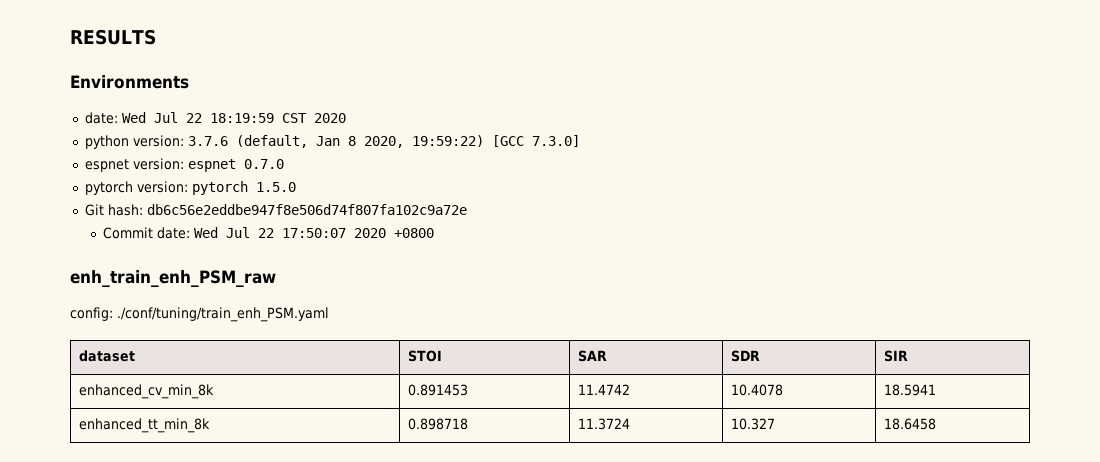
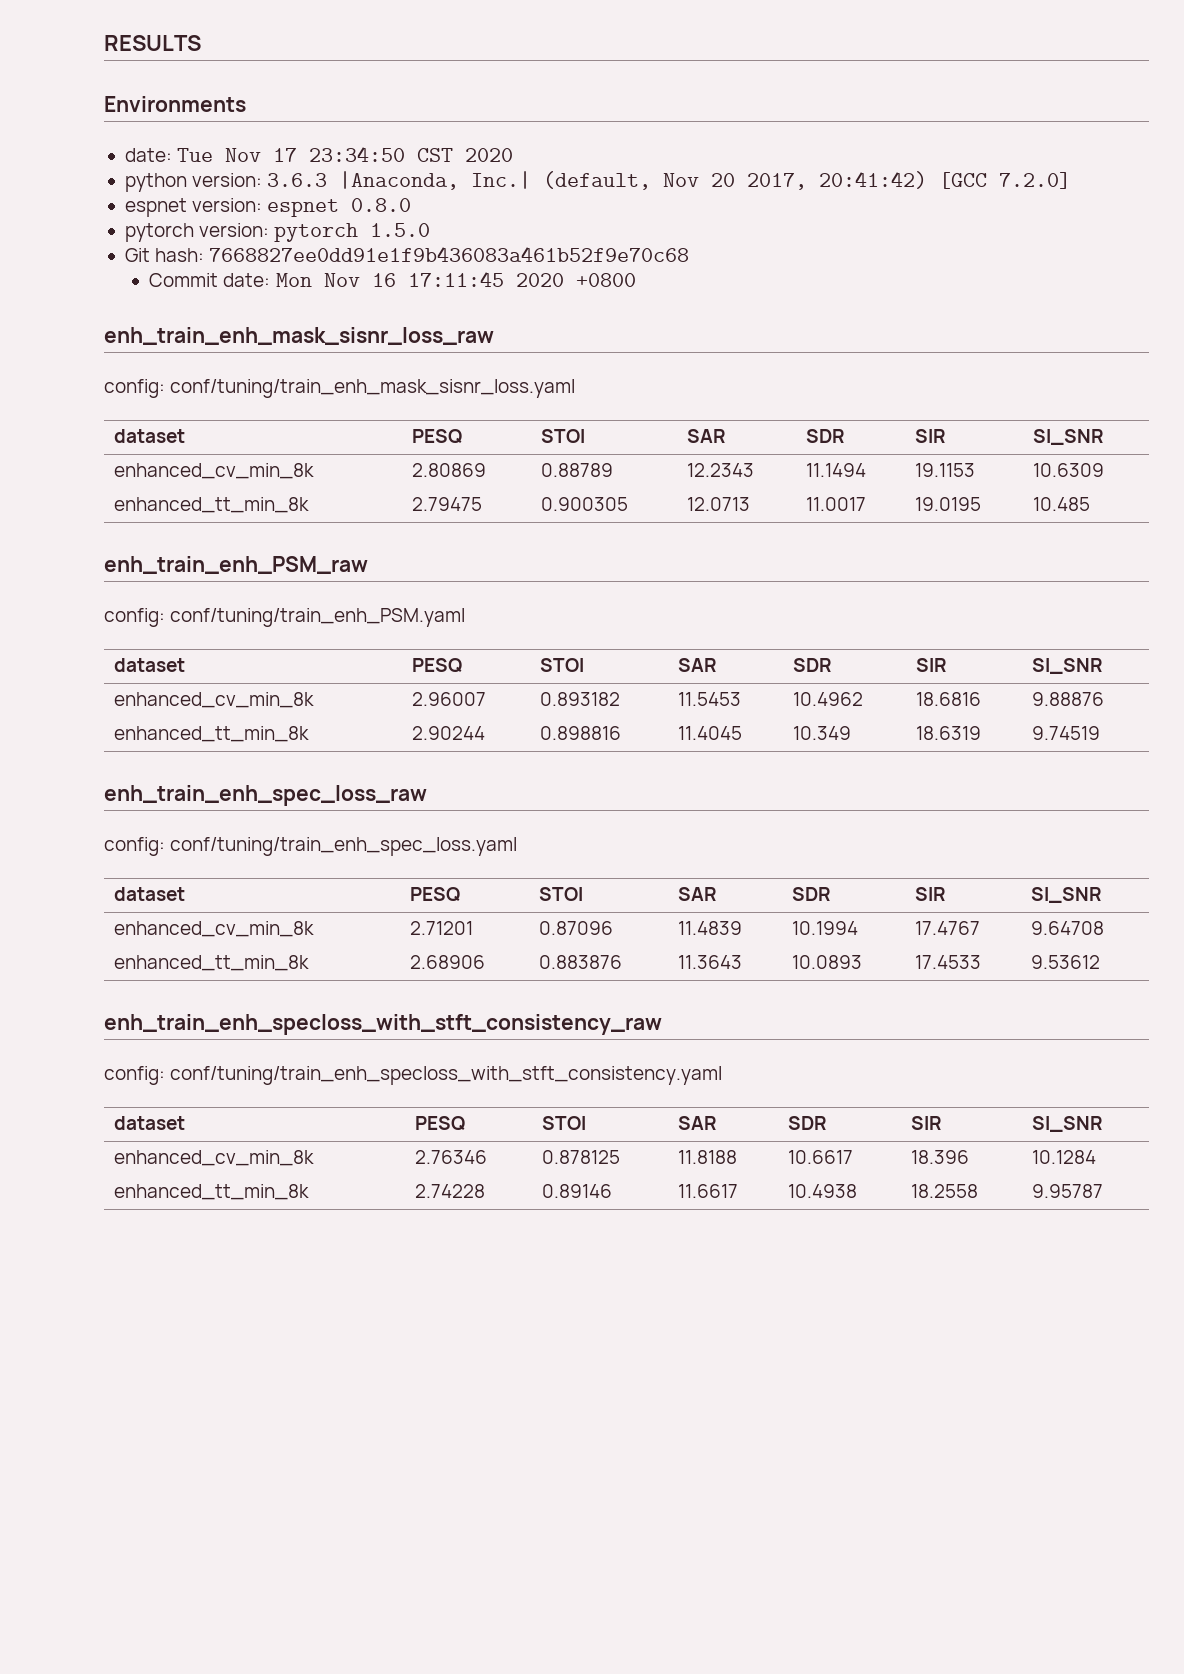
- date: Wed Jul 22 18:19:59 CST 2020
+ date: Tue Nov 17 23:34:50 CST 2020
- python version: 3.7.6 (default, Jan 8 2020, 19:59:22) [GCC 7.3.0]
+ python version: 3.6.3 |Anaconda, Inc.| (default, Nov 20 2017, 20:41:42) [GCC 7.2.0]
- espnet version: espnet 0.7.0
+ espnet version: espnet 0.8.0
- Git hash: db6c56e2eddbe947f8e506d74f807fa102c9a72e
+ Git hash: 7668827ee0dd91e1f9b436083a461b52f9e70c68
- Commit date: Wed Jul 22 17:50:07 2020 +0800
+ Commit date: Mon Nov 16 17:11:45 2020 +0800
+ enh_train_enh_mask_sisnr_loss_raw
+ config: conf/tuning/train_enh_mask_sisnr_loss.yaml
+ dataset | PESQ | STOI | SAR | SDR | SIR | SI_SNR
+ enhanced_cv_min_8k | 2.80869 | 0.88789 | 12.2343 | 11.1494 | 19.1153 | 10.6309
+ enhanced_tt_min_8k | 2.79475 | 0.900305 | 12.0713 | 11.0017 | 19.0195 | 10.485
  enh_train_enh_PSM_raw
- config: ./conf/tuning/train_enh_PSM.yaml
- dataset | STOI | SAR | SDR | SIR
- enhanced_cv_min_8k | 0.891453 | 11.4742 | 10.4078 | 18.5941
- enhanced_tt_min_8k | 0.898718 | 11.3724 | 10.327 | 18.6458
+ config: conf/tuning/train_enh_PSM.yaml
+ dataset | PESQ | STOI | SAR | SDR | SIR | SI_SNR
+ enhanced_cv_min_8k | 2.96007 | 0.893182 | 11.5453 | 10.4962 | 18.6816 | 9.88876
+ enhanced_tt_min_8k | 2.90244 | 0.898816 | 11.4045 | 10.349 | 18.6319 | 9.74519
+ enh_train_enh_spec_loss_raw
+ config: conf/tuning/train_enh_spec_loss.yaml
+ dataset | PESQ | STOI | SAR | SDR | SIR | SI_SNR
+ enhanced_cv_min_8k | 2.71201 | 0.87096 | 11.4839 | 10.1994 | 17.4767 | 9.64708
+ enhanced_tt_min_8k | 2.68906 | 0.883876 | 11.3643 | 10.0893 | 17.4533 | 9.53612
+ enh_train_enh_specloss_with_stft_consistency_raw
+ config: conf/tuning/train_enh_specloss_with_stft_consistency.yaml
+ dataset | PESQ | STOI | SAR | SDR | SIR | SI_SNR
+ enhanced_cv_min_8k | 2.76346 | 0.878125 | 11.8188 | 10.6617 | 18.396 | 10.1284
+ enhanced_tt_min_8k | 2.74228 | 0.89146 | 11.6617 | 10.4938 | 18.2558 | 9.95787

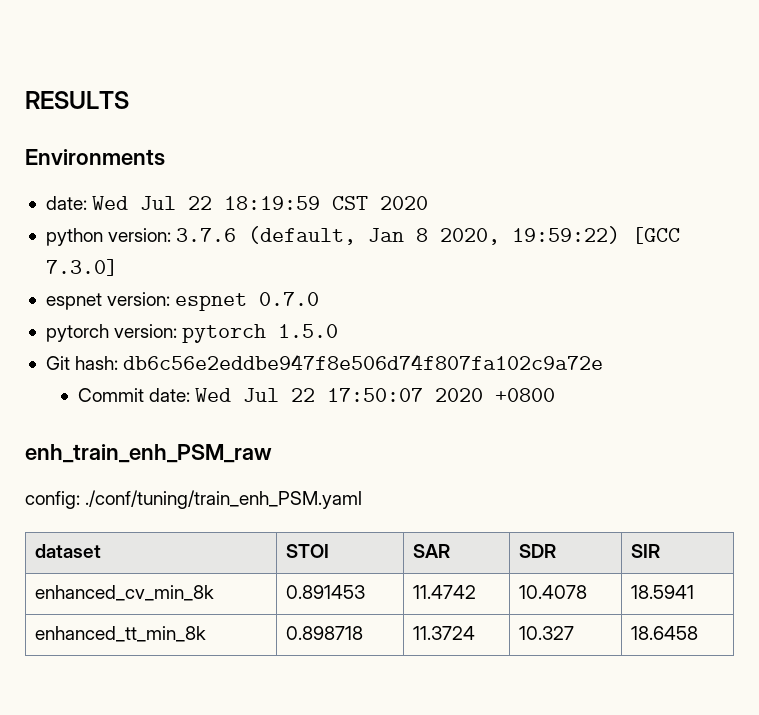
- date: Tue Nov 17 23:34:50 CST 2020
+ date: Wed Jul 22 18:19:59 CST 2020
- python version: 3.6.3 |Anaconda, Inc.| (default, Nov 20 2017, 20:41:42) [GCC 7.2.0]
+ python version: 3.7.6 (default, Jan 8 2020, 19:59:22) [GCC 7.3.0]
- espnet version: espnet 0.8.0
+ espnet version: espnet 0.7.0
- Git hash: 7668827ee0dd91e1f9b436083a461b52f9e70c68
+ Git hash: db6c56e2eddbe947f8e506d74f807fa102c9a72e
- Commit date: Mon Nov 16 17:11:45 2020 +0800
+ Commit date: Wed Jul 22 17:50:07 2020 +0800
- enh_train_enh_mask_sisnr_loss_raw
- config: conf/tuning/train_enh_mask_sisnr_loss.yaml
- dataset | PESQ | STOI | SAR | SDR | SIR | SI_SNR
- enhanced_cv_min_8k | 2.80869 | 0.88789 | 12.2343 | 11.1494 | 19.1153 | 10.6309
- enhanced_tt_min_8k | 2.79475 | 0.900305 | 12.0713 | 11.0017 | 19.0195 | 10.485
  enh_train_enh_PSM_raw
- config: conf/tuning/train_enh_PSM.yaml
- dataset | PESQ | STOI | SAR | SDR | SIR | SI_SNR
- enhanced_cv_min_8k | 2.96007 | 0.893182 | 11.5453 | 10.4962 | 18.6816 | 9.88876
- enhanced_tt_min_8k | 2.90244 | 0.898816 | 11.4045 | 10.349 | 18.6319 | 9.74519
- enh_train_enh_spec_loss_raw
- config: conf/tuning/train_enh_spec_loss.yaml
- dataset | PESQ | STOI | SAR | SDR | SIR | SI_SNR
- enhanced_cv_min_8k | 2.71201 | 0.87096 | 11.4839 | 10.1994 | 17.4767 | 9.64708
- enhanced_tt_min_8k | 2.68906 | 0.883876 | 11.3643 | 10.0893 | 17.4533 | 9.53612
- enh_train_enh_specloss_with_stft_consistency_raw
- config: conf/tuning/train_enh_specloss_with_stft_consistency.yaml
- dataset | PESQ | STOI | SAR | SDR | SIR | SI_SNR
- enhanced_cv_min_8k | 2.76346 | 0.878125 | 11.8188 | 10.6617 | 18.396 | 10.1284
- enhanced_tt_min_8k | 2.74228 | 0.89146 | 11.6617 | 10.4938 | 18.2558 | 9.95787
+ config: ./conf/tuning/train_enh_PSM.yaml
+ dataset | STOI | SAR | SDR | SIR
+ enhanced_cv_min_8k | 0.891453 | 11.4742 | 10.4078 | 18.5941
+ enhanced_tt_min_8k | 0.898718 | 11.3724 | 10.327 | 18.6458

